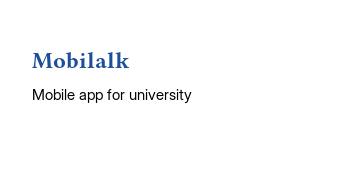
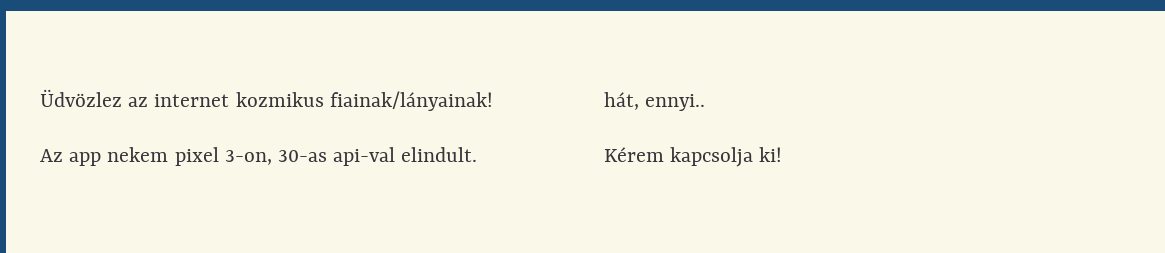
- Mobilalk
- Mobile app for university
+ Üdvözlez az internet kozmikus fiainak/lányainak!
+ Az app nekem pixel 3-on, 30-as api-val elindult.
+ hát, ennyi..
+ Kérem kapcsolja ki!

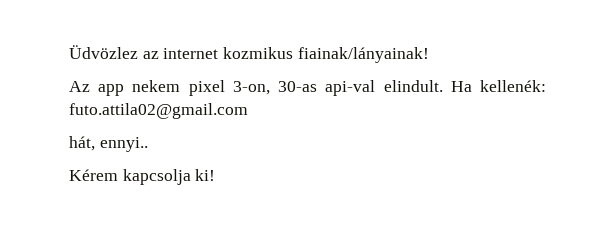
+ Ha kellenék: futo.attila02@gmail.com

